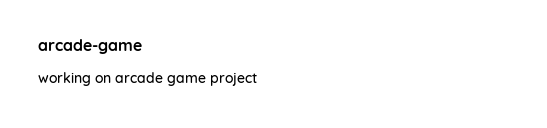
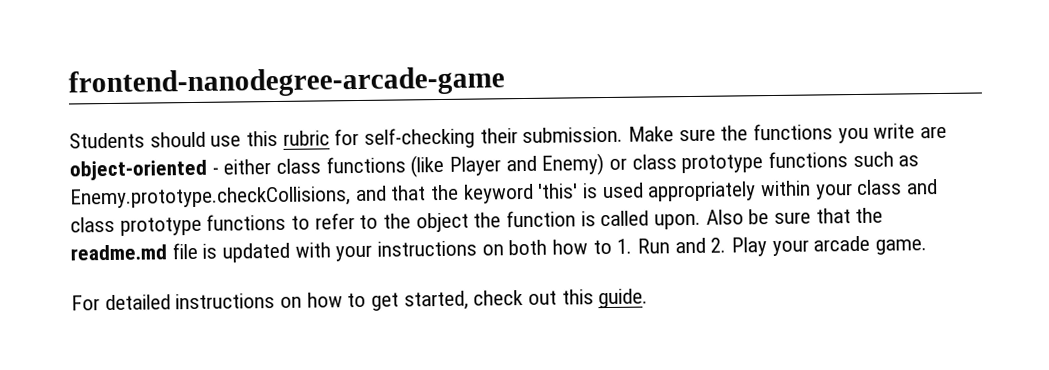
- arcade-game
- working on arcade game project
+ frontend-nanodegree-arcade-game
+ Students should use this rubric for self-checking their submission. Make sure the functions you write are object-oriented - either class functions (like Player and Enemy) or class prototype functions such as Enemy.prototype.checkCollisions, and that the keyword 'this' is used appropriately within your class and class prototype functions to refer to the object the function is called upon. Also be sure that the readme.md file is updated with your instructions on both how to 1. Run and 2. Play your arcade game.
+ For detailed instructions on how to get started, check out this guide.

